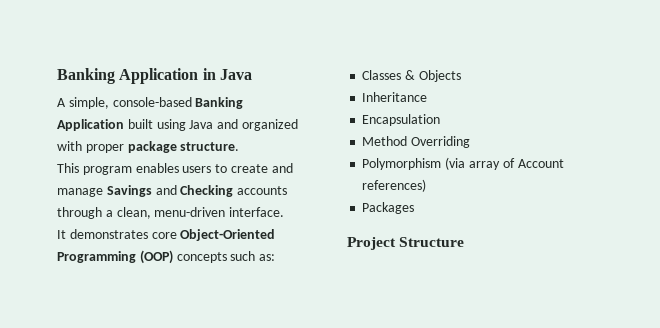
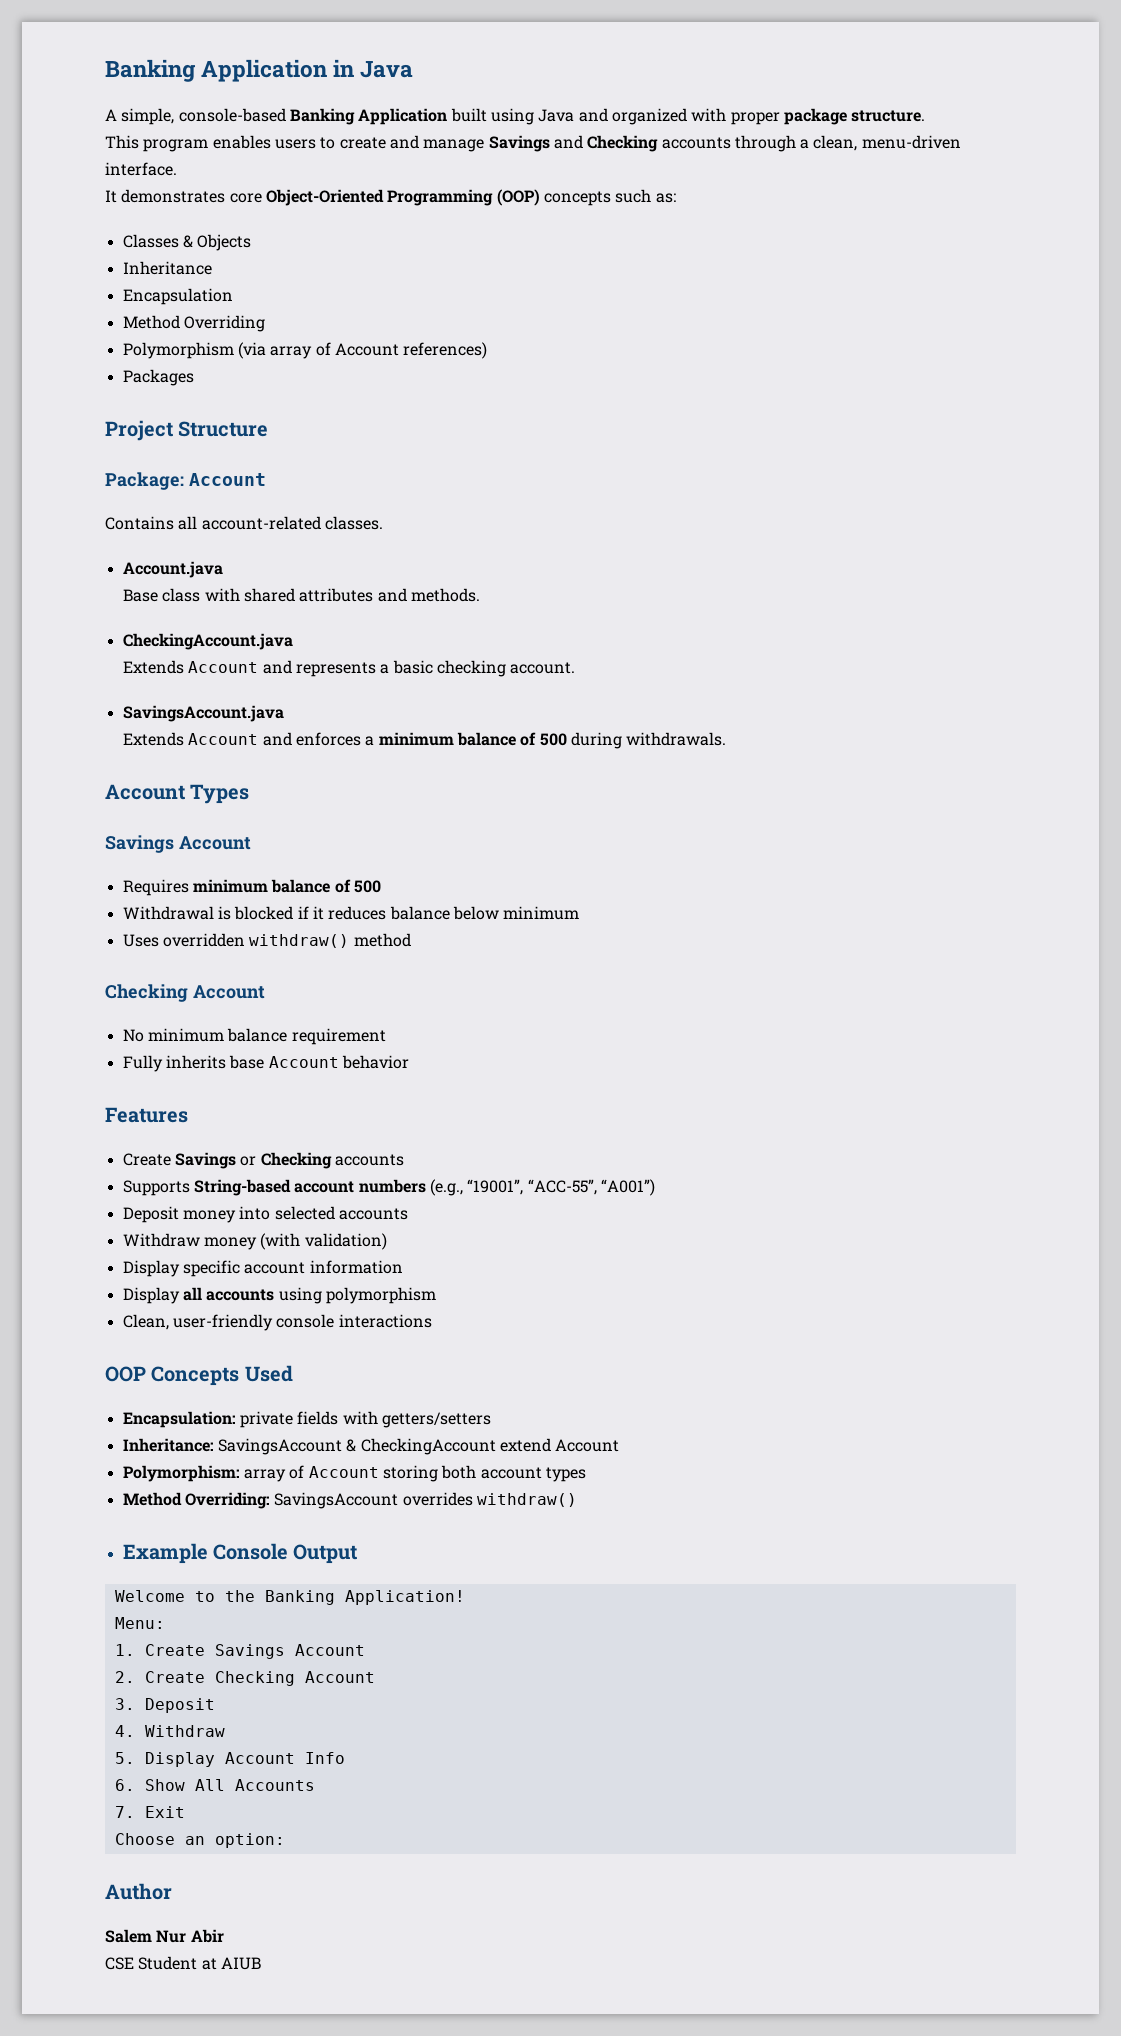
+ Package: Account
+ Contains all account-related classes.
+ Account.java
+ Base class with shared attributes and methods.
+ CheckingAccount.java
+ Extends Account and represents a basic checking account.
+ SavingsAccount.java
+ Extends Account and enforces a minimum balance of 500 during withdrawals.
+ Account Types
+ Savings Account
+ Requires minimum balance of 500
+ Withdrawal is blocked if it reduces balance below minimum
+ Uses overridden withdraw() method
+ Checking Account
+ No minimum balance requirement
+ Fully inherits base Account behavior
+ Features
+ Create Savings or Checking accounts
+ Supports String-based account numbers (e.g., “19001”, “ACC-55”, “A001”)
+ Deposit money into selected accounts
+ Withdraw money (with validation)
+ Display specific account information
+ Display all accounts using polymorphism
+ Clean, user-friendly console interactions
+ OOP Concepts Used
+ Encapsulation: private fields with getters/setters
+ Inheritance: SavingsAccount & CheckingAccount extend Account
+ Polymorphism: array of Account storing both account types
+ Method Overriding: SavingsAccount overrides withdraw()
+ Example Console Output
+ Welcome to the Banking Application!
+ Menu:
+ 1. Create Savings Account
+ 2. Create Checking Account
+ 3. Deposit
+ 4. Withdraw
+ 5. Display Account Info
+ 6. Show All Accounts
+ 7. Exit
+ Choose an option:
+ Author
+ Salem Nur Abir
+ CSE Student at AIUB

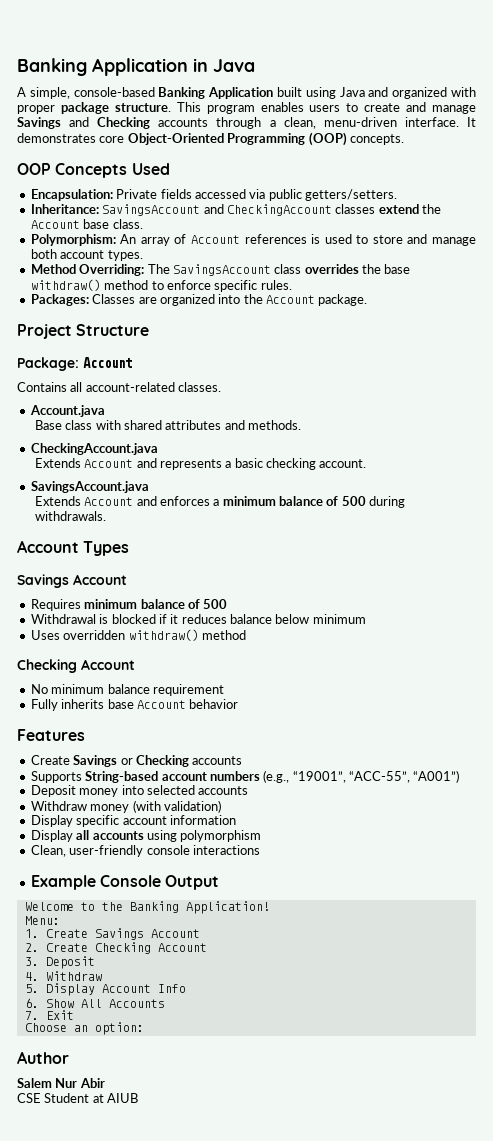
- A simple, console-based Banking Application built using Java and organized with proper package structure.
- This program enables users to create and manage Savings and Checking accounts through a clean, menu-driven interface.
- It demonstrates core Object-Oriented Programming (OOP) concepts such as:
- Classes & Objects
- Inheritance
- Encapsulation
- Method Overriding
- Polymorphism (via array of Account references)
- Packages
+ A simple, console-based Banking Application built using Java and organized with proper package structure. This program enables users to create and manage Savings and Checking accounts through a clean, menu-driven interface. It demonstrates core Object-Oriented Programming (OOP) concepts.
+ OOP Concepts Used
+ Encapsulation: Private fields accessed via public getters/setters.
+ Inheritance: SavingsAccount and CheckingAccount classes extend the Account base class.
+ Polymorphism: An array of Account references is used to store and manage both account types.
+ Method Overriding: The SavingsAccount class overrides the base withdraw() method to enforce specific rules.
+ Packages: Classes are organized into the Account package.
- OOP Concepts Used
- Encapsulation: private fields with getters/setters
- Inheritance: SavingsAccount & CheckingAccount extend Account
- Polymorphism: array of Account storing both account types
- Method Overriding: SavingsAccount overrides withdraw()

